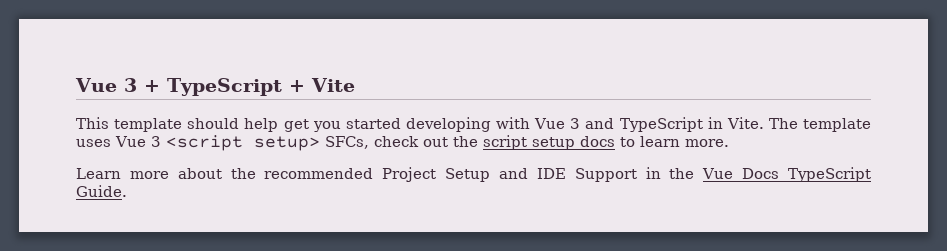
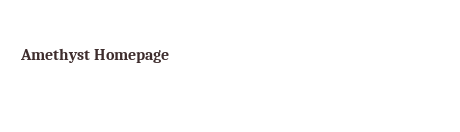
- Vue 3 + TypeScript + Vite
- This template should help get you started developing with Vue 3 and TypeScript in Vite. The template uses Vue 3 <script setup> SFCs, check out the script setup docs to learn more.
- Learn more about the recommended Project Setup and IDE Support in the Vue Docs TypeScript Guide.
+ Amethyst Homepage

